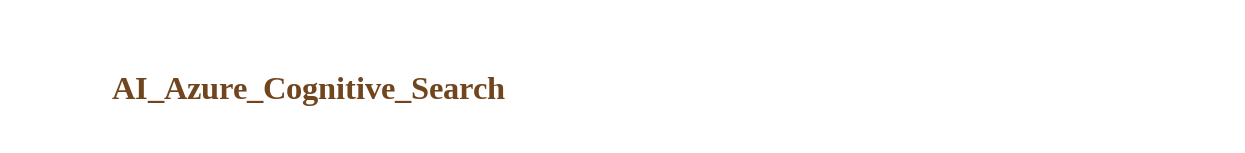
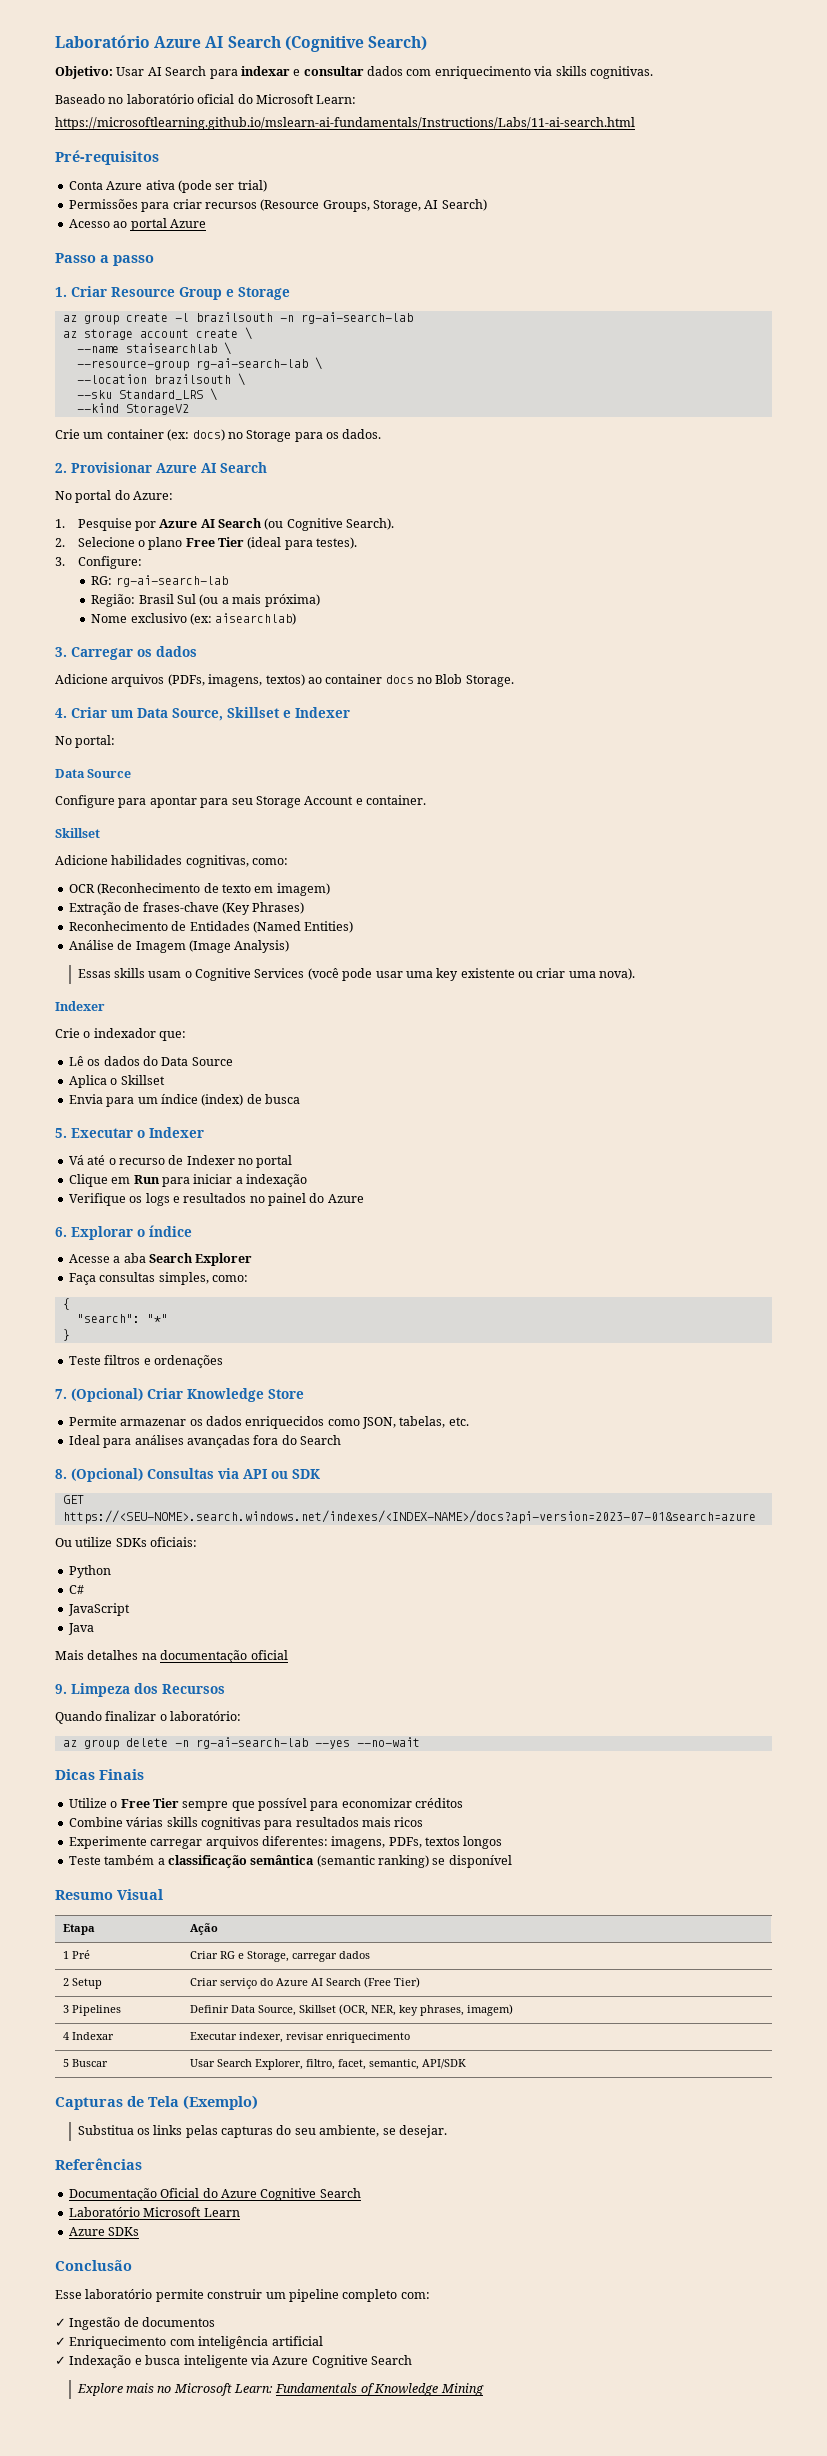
- AI_Azure_Cognitive_Search
+ Laboratório Azure AI Search (Cognitive Search)
+ Objetivo: Usar AI Search para indexar e consultar dados com enriquecimento via skills cognitivas.
+ Baseado no laboratório oficial do Microsoft Learn:
+ https://microsoftlearning.github.io/mslearn-ai-fundamentals/Instructions/Labs/11-ai-search.html
+ Pré-requisitos
+ Conta Azure ativa (pode ser trial)
+ Permissões para criar recursos (Resource Groups, Storage, AI Search)
+ Acesso ao portal Azure
+ Passo a passo
+ 1. Criar Resource Group e Storage
+ az group create -l brazilsouth -n rg-ai-search-lab
+ az storage account create \
+ --name staisearchlab \
+ --resource-group rg-ai-search-lab \
+ --location brazilsouth \
+ --sku Standard_LRS \
+ --kind StorageV2
+ Crie um container (ex: docs) no Storage para os dados.
+ 2. Provisionar Azure AI Search
+ No portal do Azure:
+ 1. Pesquise por Azure AI Search (ou Cognitive Search).
+ 2. Selecione o plano Free Tier (ideal para testes).
+ 3. Configure:
+ RG: rg-ai-search-lab
+ Região: Brasil Sul (ou a mais próxima)
+ Nome exclusivo (ex: aisearchlab)
+ 3. Carregar os dados
+ Adicione arquivos (PDFs, imagens, textos) ao container docs no Blob Storage.
+ 4. Criar um Data Source, Skillset e Indexer
+ No portal:
+ Data Source
+ Configure para apontar para seu Storage Account e container.
+ Skillset
+ Adicione habilidades cognitivas, como:
+ OCR (Reconhecimento de texto em imagem)
+ Extração de frases-chave (Key Phrases)
+ Reconhecimento de Entidades (Named Entities)
+ Análise de Imagem (Image Analysis)
+ Essas skills usam o Cognitive Services (você pode usar uma key existente ou criar uma nova).
+ Indexer
+ Crie o indexador que:
+ Lê os dados do Data Source
+ Aplica o Skillset
+ Envia para um índice (index) de busca
+ 5. Executar o Indexer
+ Vá até o recurso de Indexer no portal
+ Clique em Run para iniciar a indexação
+ Verifique os logs e resultados no painel do Azure
+ 6. Explorar o índice
+ Acesse a aba Search Explorer
+ Faça consultas simples, como:
+ {
+ "search": "*"
+ }
+ Teste filtros e ordenações
+ 7. (Opcional) Criar Knowledge Store
+ Permite armazenar os dados enriquecidos como JSON, tabelas, etc.
+ Ideal para análises avançadas fora do Search
+ 8. (Opcional) Consultas via API ou SDK
+ GET https://<SEU-NOME>.search.windows.net/indexes/<INDEX-NAME>/docs?api-version=2023-07-01&search=azure
+ Ou utilize SDKs oficiais:
+ Python
+ C#
+ JavaScript
+ Java
+ Mais detalhes na documentação oficial
+ 9. Limpeza dos Recursos
+ Quando finalizar o laboratório:
+ az group delete -n rg-ai-search-lab --yes --no-wait
+ Dicas Finais
+ Utilize o Free Tier sempre que possível para economizar créditos
+ Combine várias skills cognitivas para resultados mais ricos
+ Experimente carregar arquivos diferentes: imagens, PDFs, textos longos
+ Teste também a classificação semântica (semantic ranking) se disponível
+ Resumo Visual
+ Etapa | Ação
+ 1 Pré | Criar RG e Storage, carregar dados
+ 2 Setup | Criar serviço do Azure AI Search (Free Tier)
+ 3 Pipelines | Definir Data Source, Skillset (OCR, NER, key phrases, imagem)
+ 4 Indexar | Executar indexer, revisar enriquecimento
+ 5 Buscar | Usar Search Explorer, filtro, facet, semantic, API/SDK
+ Capturas de Tela (Exemplo)
+ Substitua os links pelas capturas do seu ambiente, se desejar.
+ Referências
+ Documentação Oficial do Azure Cognitive Search
+ Laboratório Microsoft Learn
+ Azure SDKs
+ Conclusão
+ Esse laboratório permite construir um pipeline completo com:
+ ✓ Ingestão de documentos
+ ✓ Enriquecimento com inteligência artificial
+ ✓ Indexação e busca inteligente via Azure Cognitive Search
+ Explore mais no Microsoft Learn: Fundamentals of Knowledge Mining

